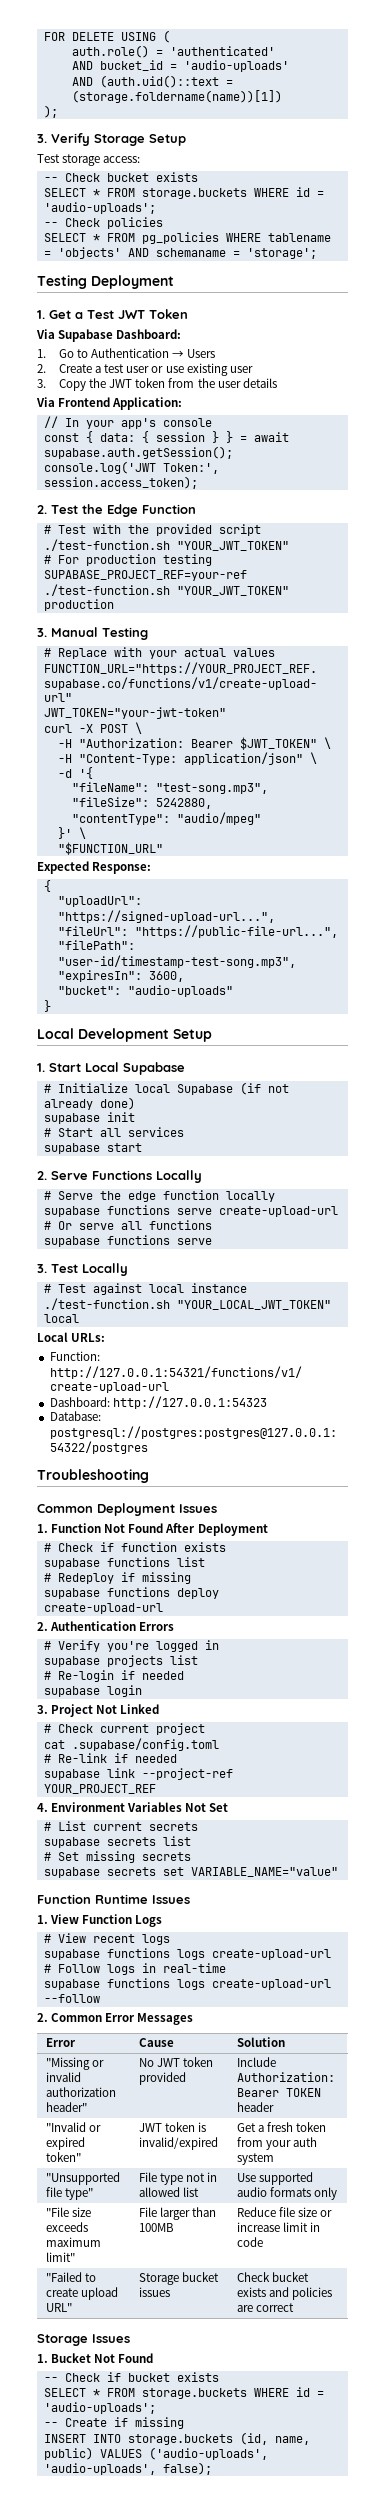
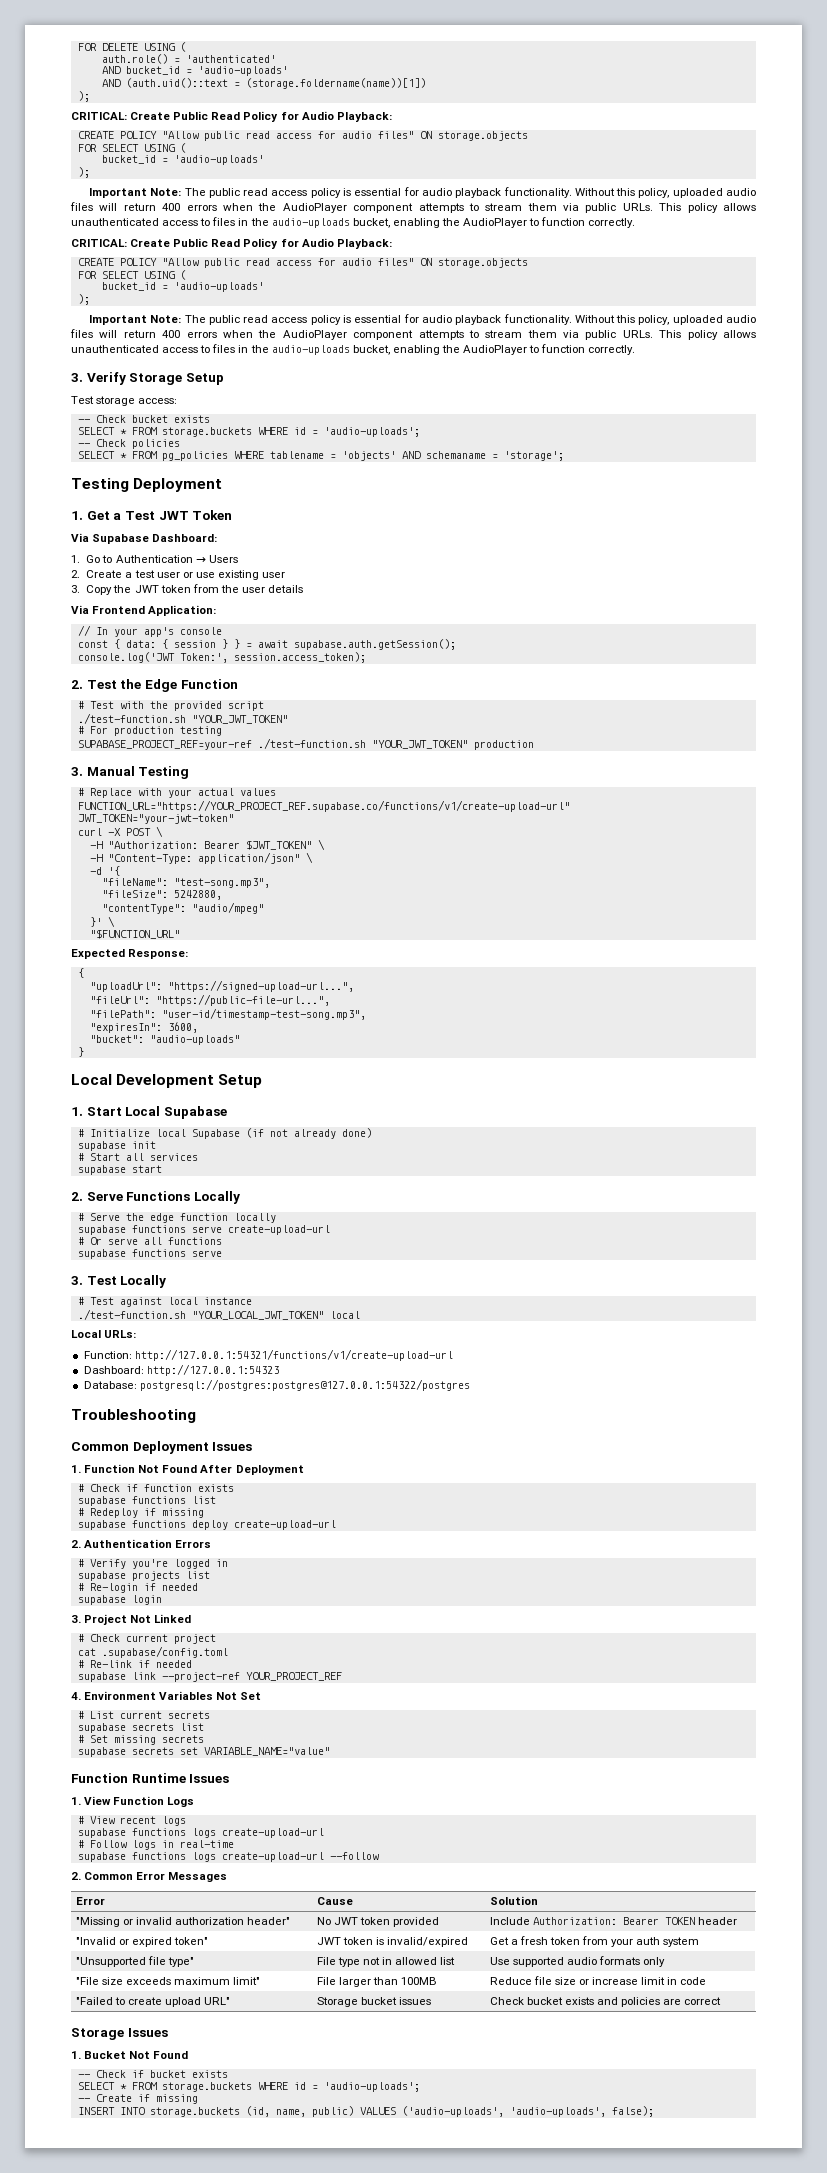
  AND (auth.uid()::text = (storage.foldername(name))[1])
  );
+ CRITICAL: Create Public Read Policy for Audio Playback:
+ CREATE POLICY "Allow public read access for audio files" ON storage.objects
+ FOR SELECT USING (
+ bucket_id = 'audio-uploads'
+ );
+ Important Note: The public read access policy is essential for audio playback functionality. Without this policy, uploaded audio files will return 400 errors when the AudioPlayer component attempts to stream them via public URLs. This policy allows unauthenticated access to files in the audio-uploads bucket, enabling the AudioPlayer to function correctly.
+ CRITICAL: Create Public Read Policy for Audio Playback:
+ CREATE POLICY "Allow public read access for audio files" ON storage.objects
+ FOR SELECT USING (
+ bucket_id = 'audio-uploads'
+ );
+ Important Note: The public read access policy is essential for audio playback functionality. Without this policy, uploaded audio files will return 400 errors when the AudioPlayer component attempts to stream them via public URLs. This policy allows unauthenticated access to files in the audio-uploads bucket, enabling the AudioPlayer to function correctly.

